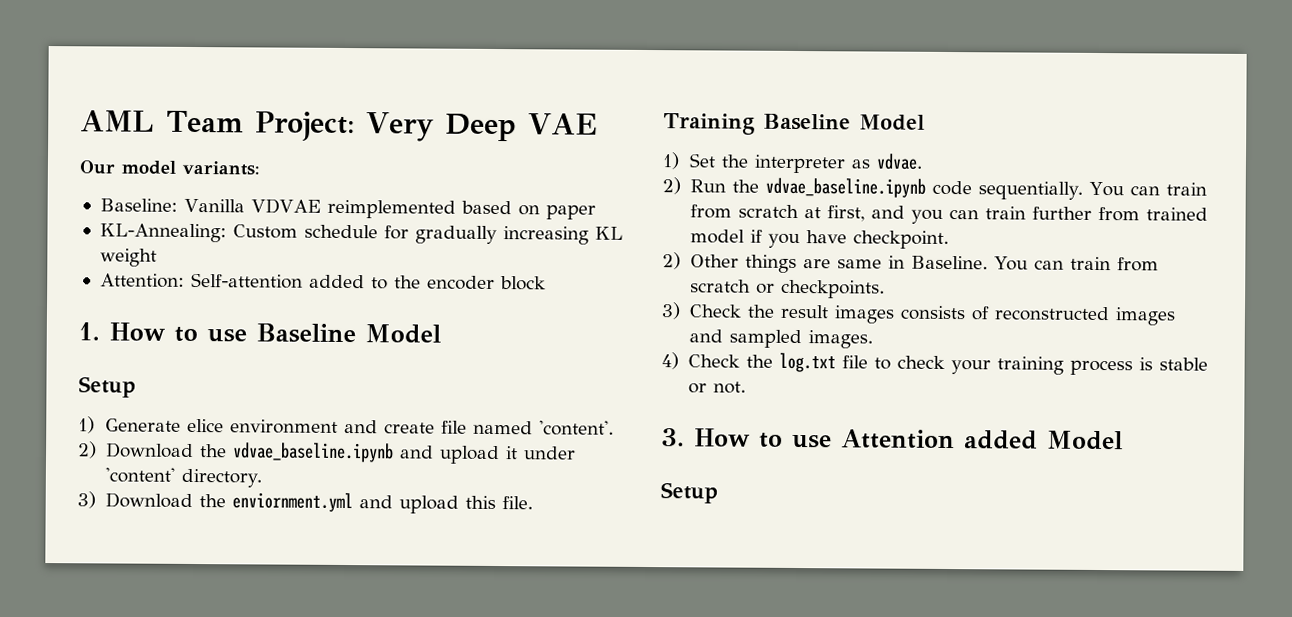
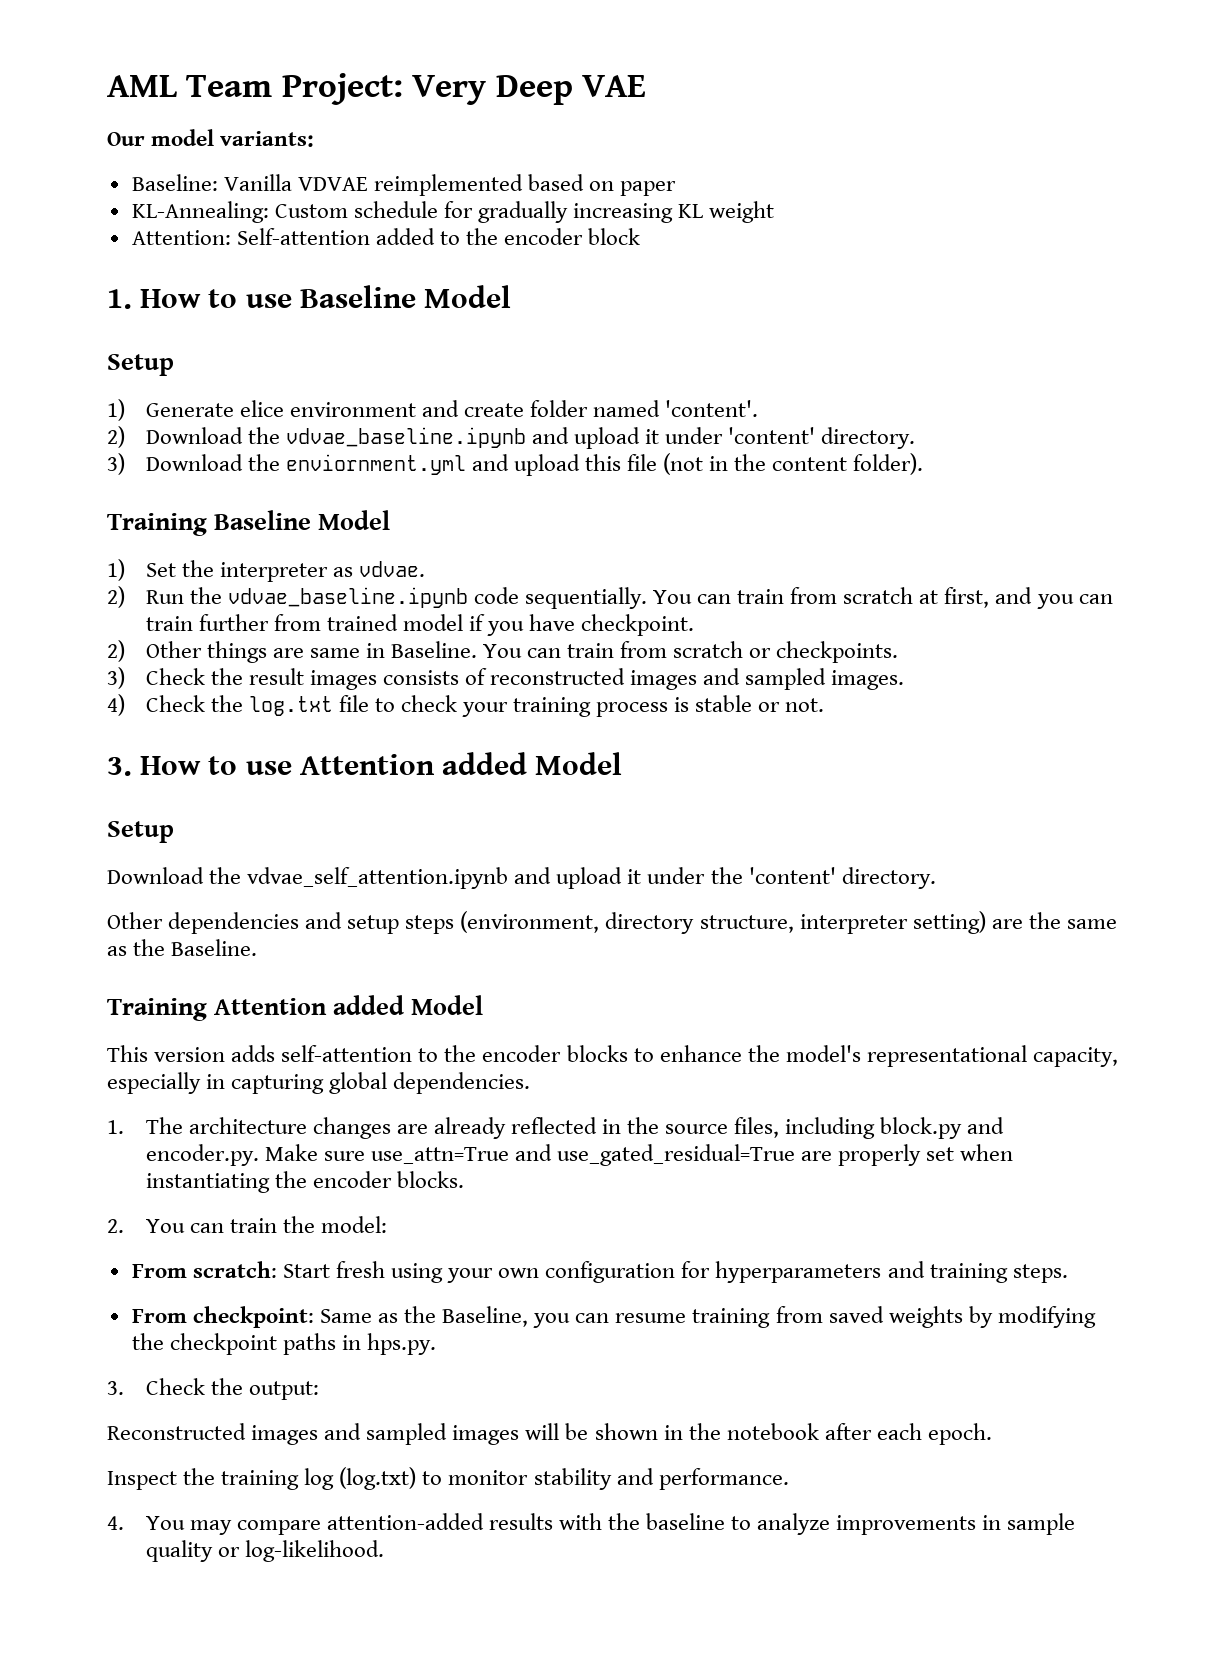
- 1) Generate elice environment and create file named 'content'.
+ 1) Generate elice environment and create folder named 'content'.
- 3) Download the enviornment.yml and upload this file.
+ 3) Download the enviornment.yml and upload this file (not in the content folder).
+ Download the vdvae_self_attention.ipynb and upload it under the 'content' directory.
+ Other dependencies and setup steps (environment, directory structure, interpreter setting) are the same as the Baseline.
+ Training Attention added Model
+ This version adds self-attention to the encoder blocks to enhance the model's representational capacity, especially in capturing global dependencies.
+ 1. The architecture changes are already reflected in the source files, including block.py and encoder.py. Make sure use_attn=True and use_gated_residual=True are properly set when instantiating the encoder blocks.
+ 2. You can train the model:
+ From scratch: Start fresh using your own configuration for hyperparameters and training steps.
+ From checkpoint: Same as the Baseline, you can resume training from saved weights by modifying the checkpoint paths in hps.py.
+ 3. Check the output:
+ Reconstructed images and sampled images will be shown in the notebook after each epoch.
+ Inspect the training log (log.txt) to monitor stability and performance.
+ 4. You may compare attention-added results with the baseline to analyze improvements in sample quality or log-likelihood.

